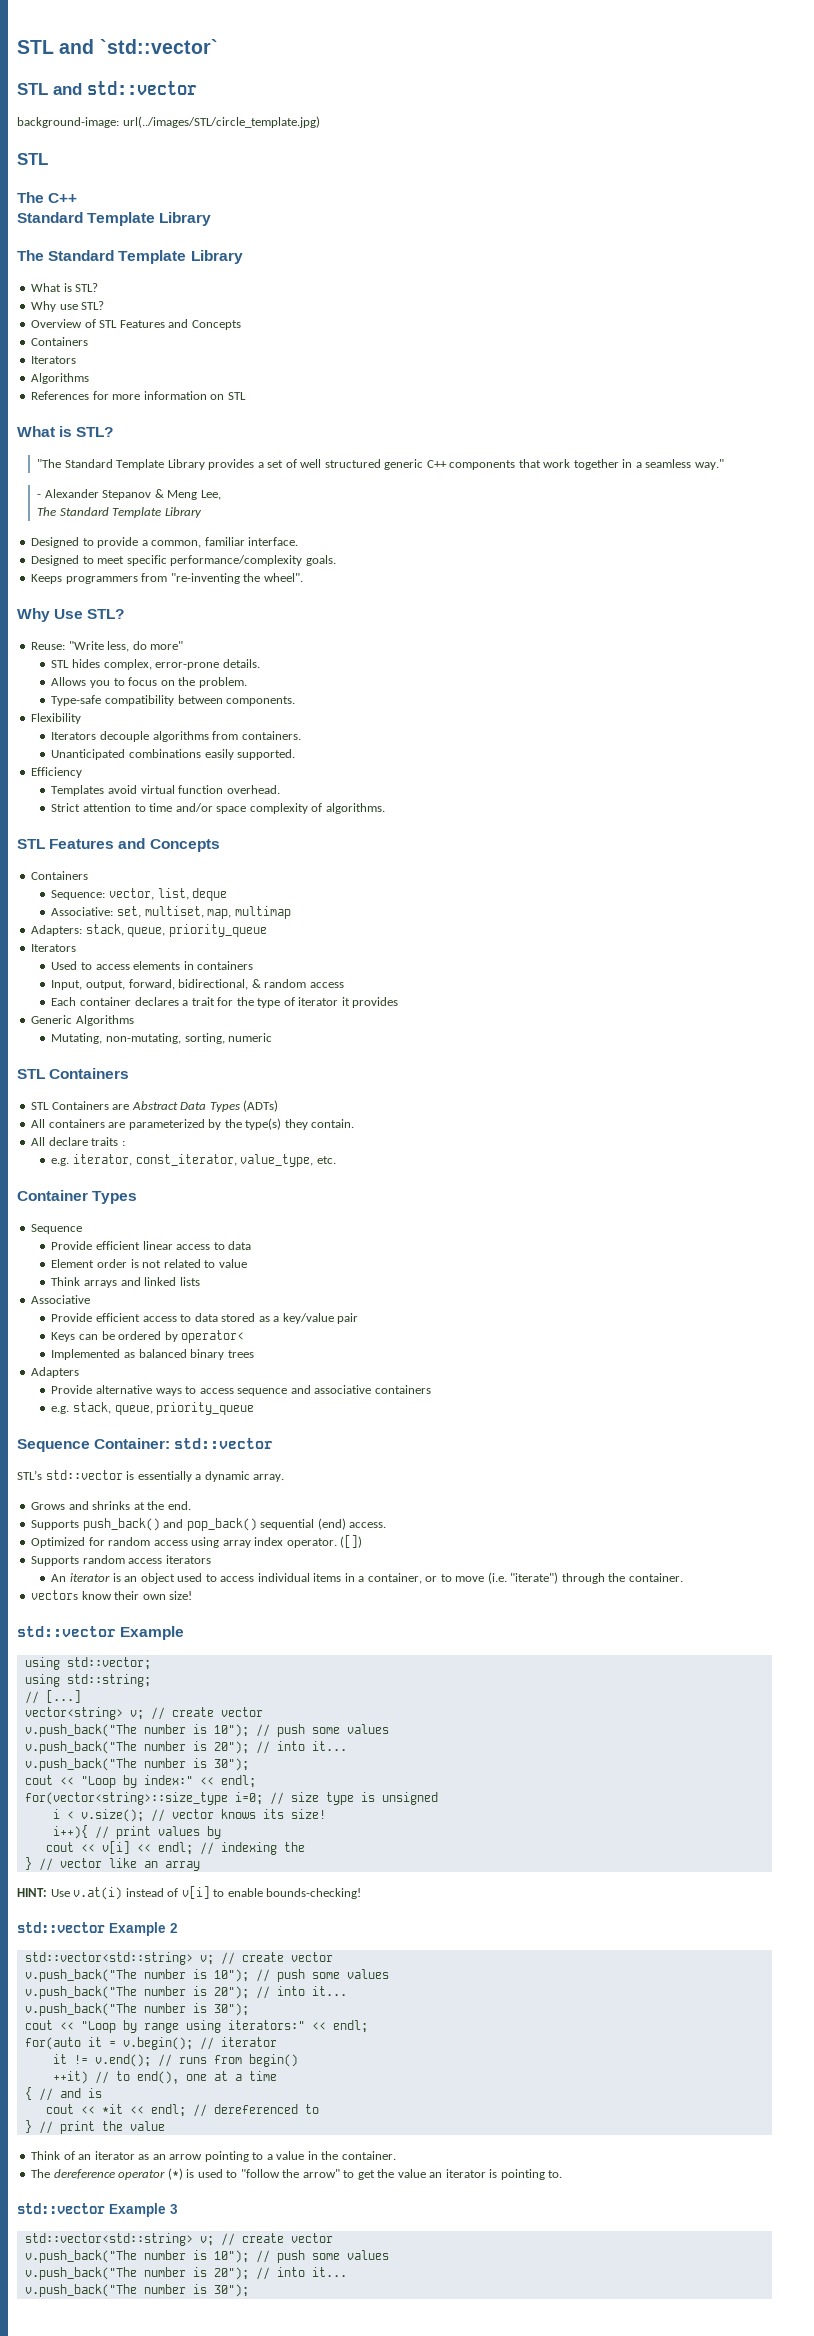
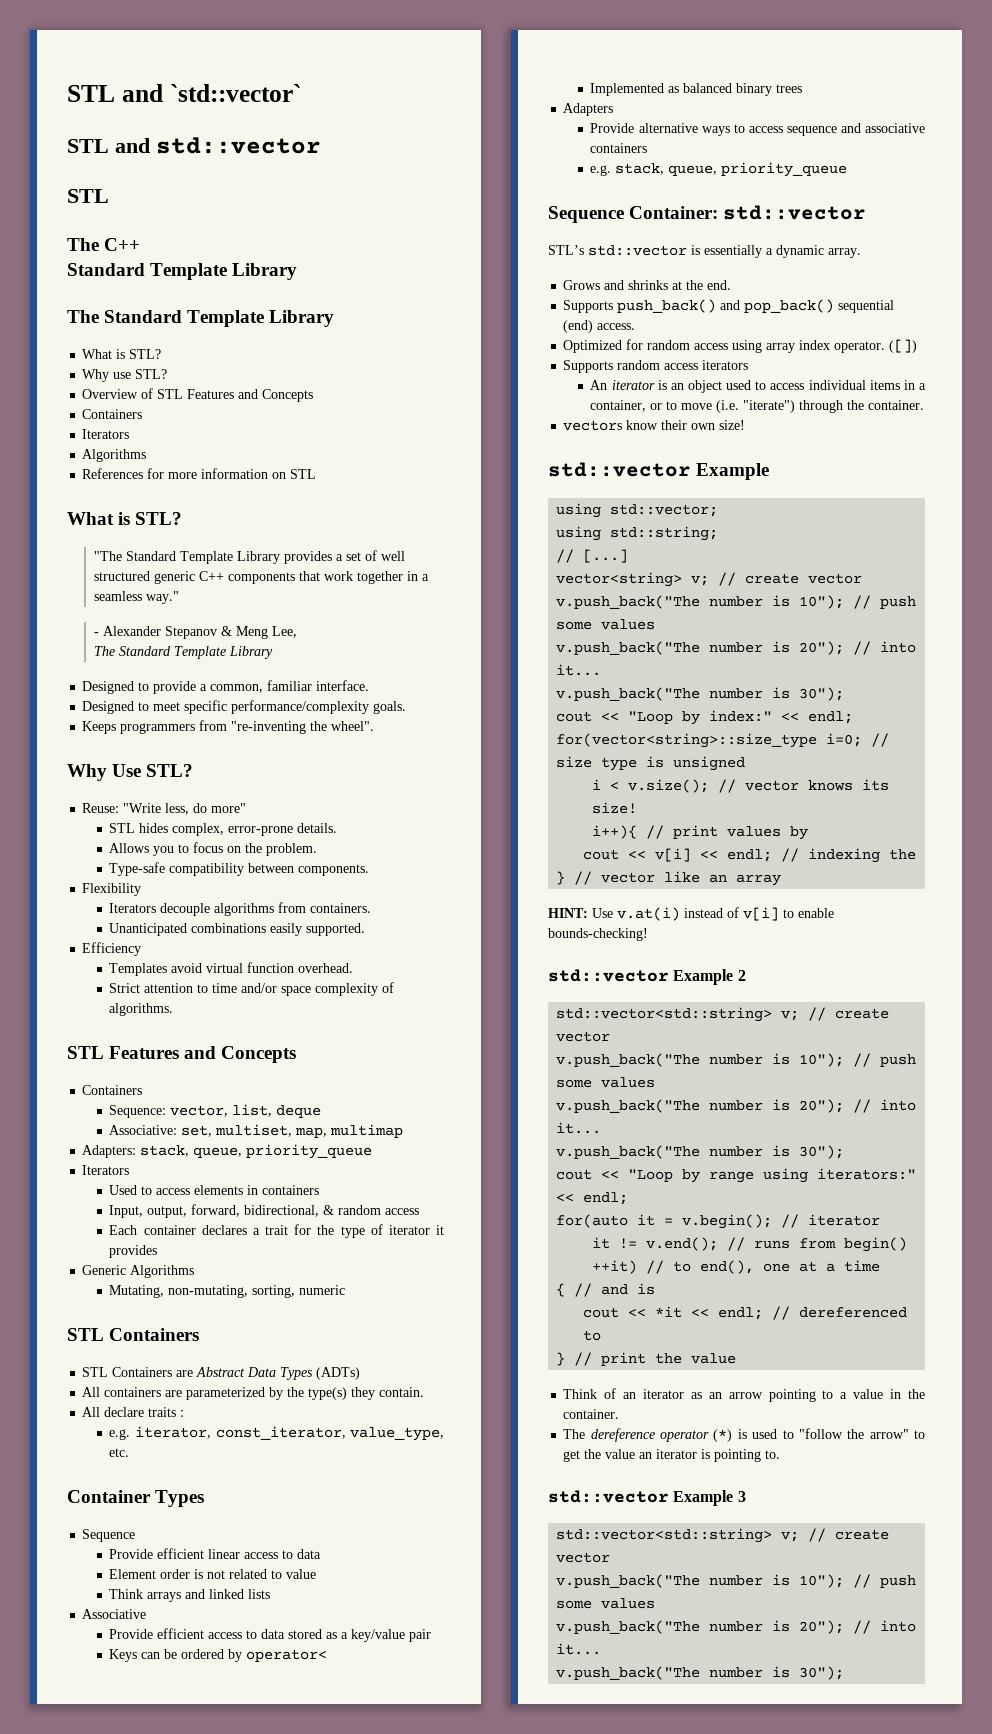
- background-image: url(../images/STL/circle_template.jpg)

